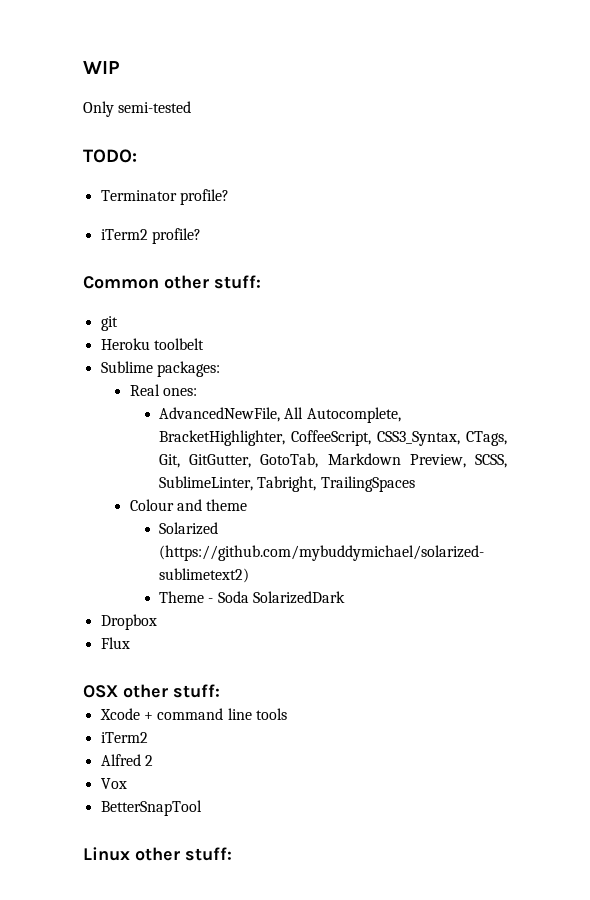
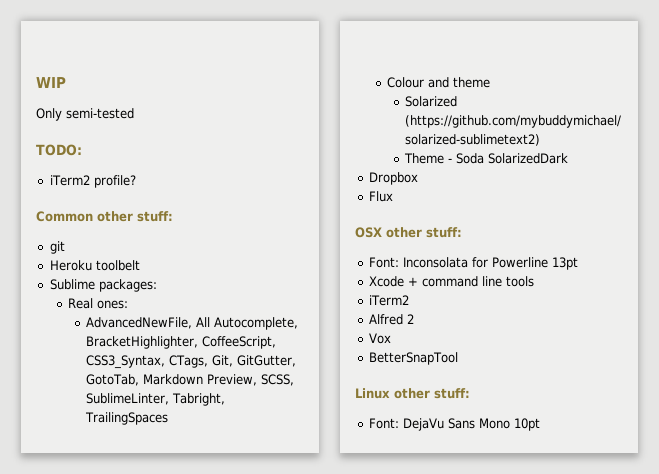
- Terminator profile?
+ Font: Inconsolata for Powerline 13pt
+ Font: DejaVu Sans Mono 10pt

